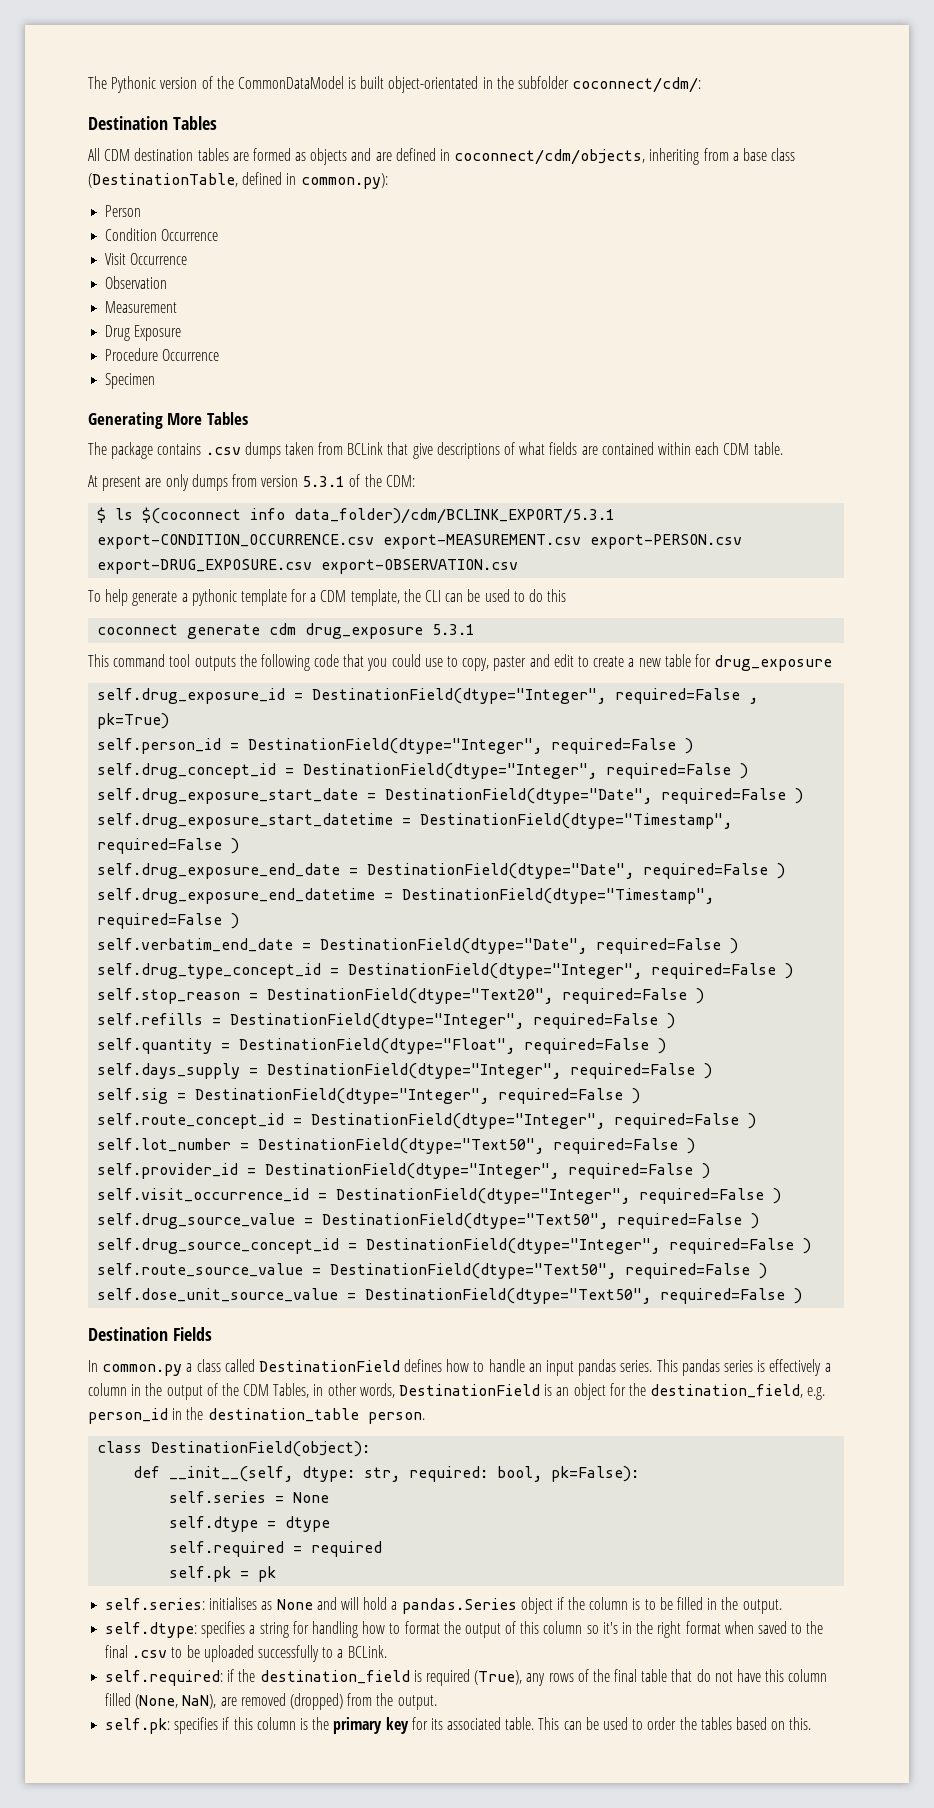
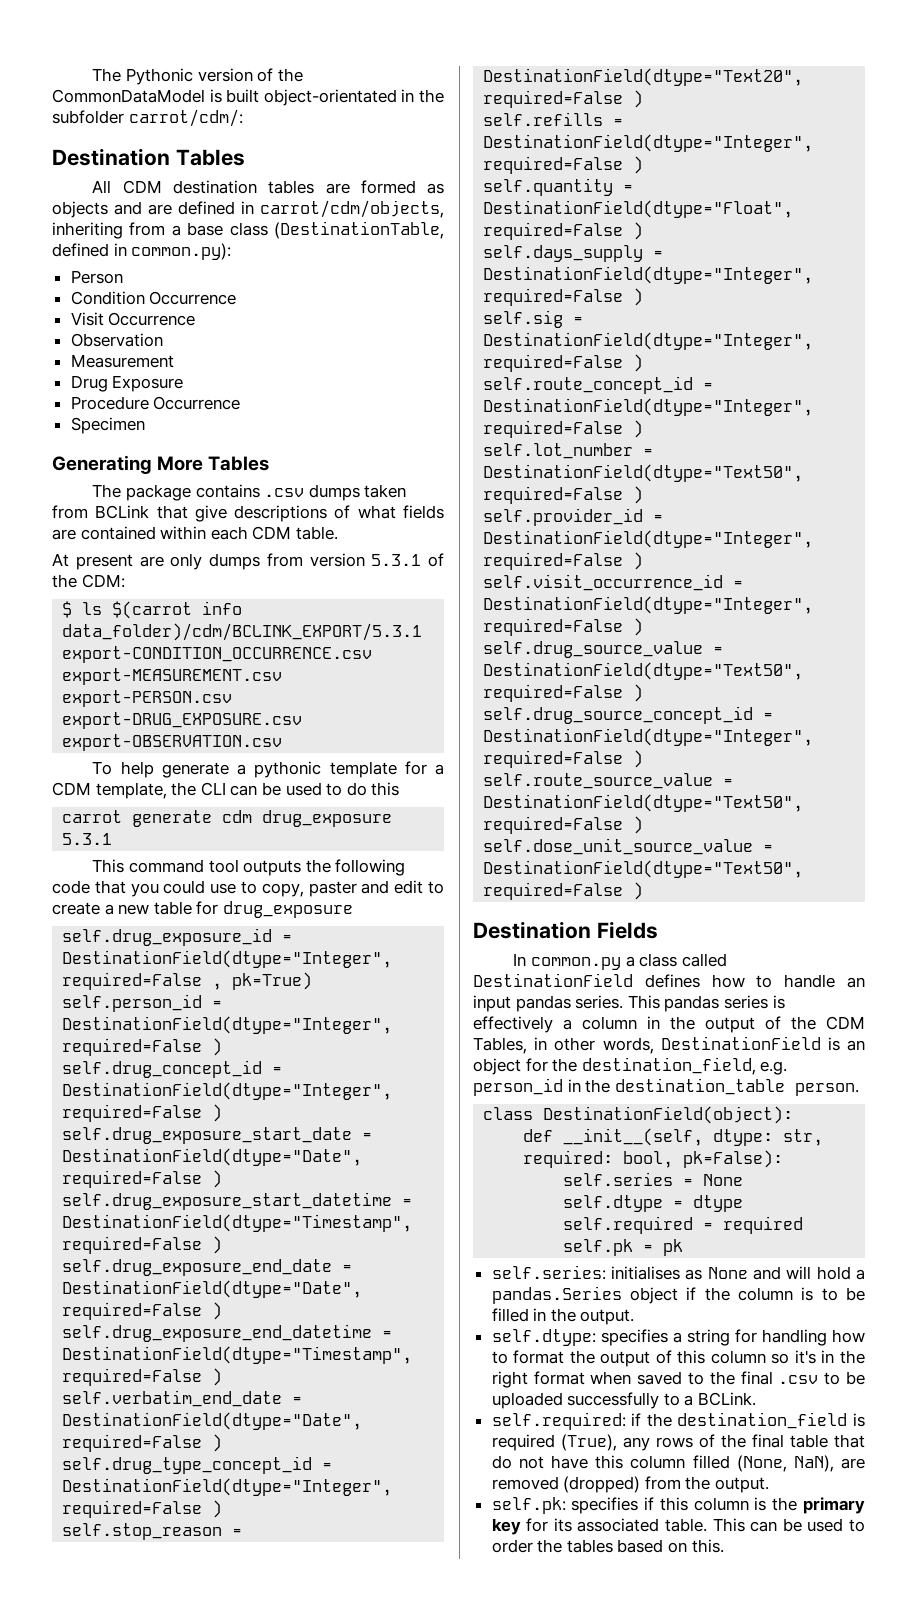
- The Pythonic version of the CommonDataModel is built object-orientated in the subfolder coconnect/cdm/:
+ The Pythonic version of the CommonDataModel is built object-orientated in the subfolder carrot/cdm/:
- All CDM destination tables are formed as objects and are defined in coconnect/cdm/objects, inheriting from a base class (DestinationTable, defined in common.py):
+ All CDM destination tables are formed as objects and are defined in carrot/cdm/objects, inheriting from a base class (DestinationTable, defined in common.py):
- $ ls $(coconnect info data_folder)/cdm/BCLINK_EXPORT/5.3.1
+ $ ls $(carrot info data_folder)/cdm/BCLINK_EXPORT/5.3.1
- coconnect generate cdm drug_exposure 5.3.1
+ carrot generate cdm drug_exposure 5.3.1

